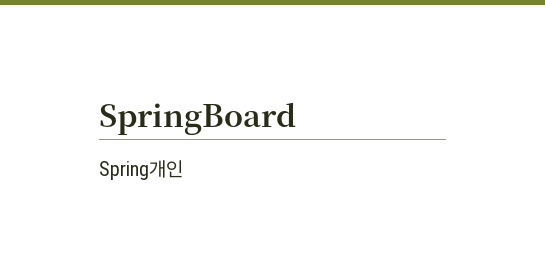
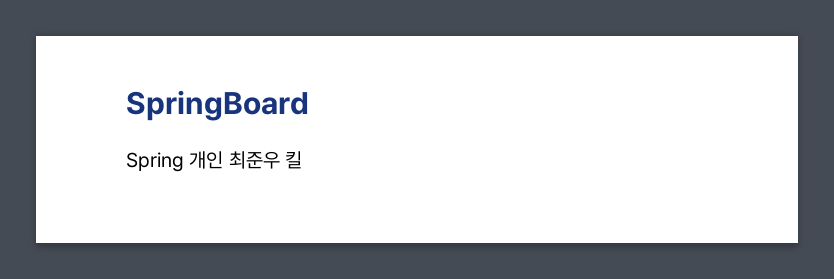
- Spring개인
+ Spring 개인 최준우 킬

